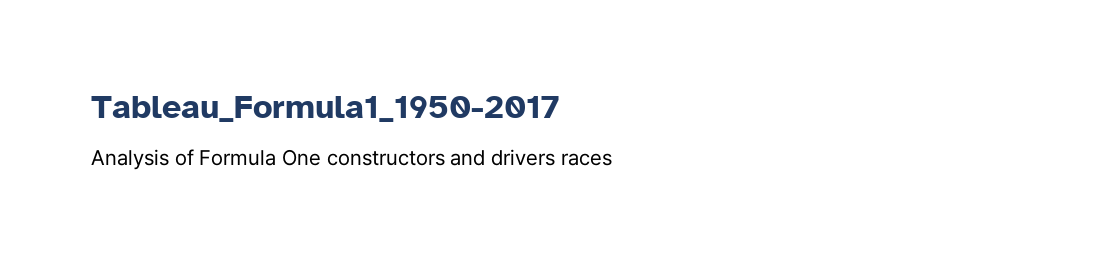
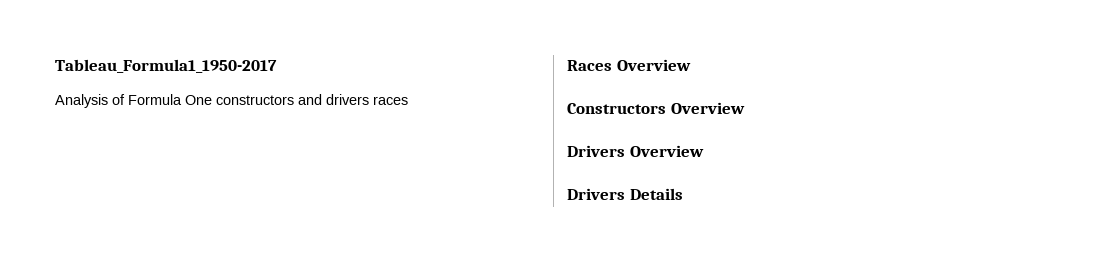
+ Races Overview
+ Constructors Overview
+ Drivers Overview
+ Drivers Details

